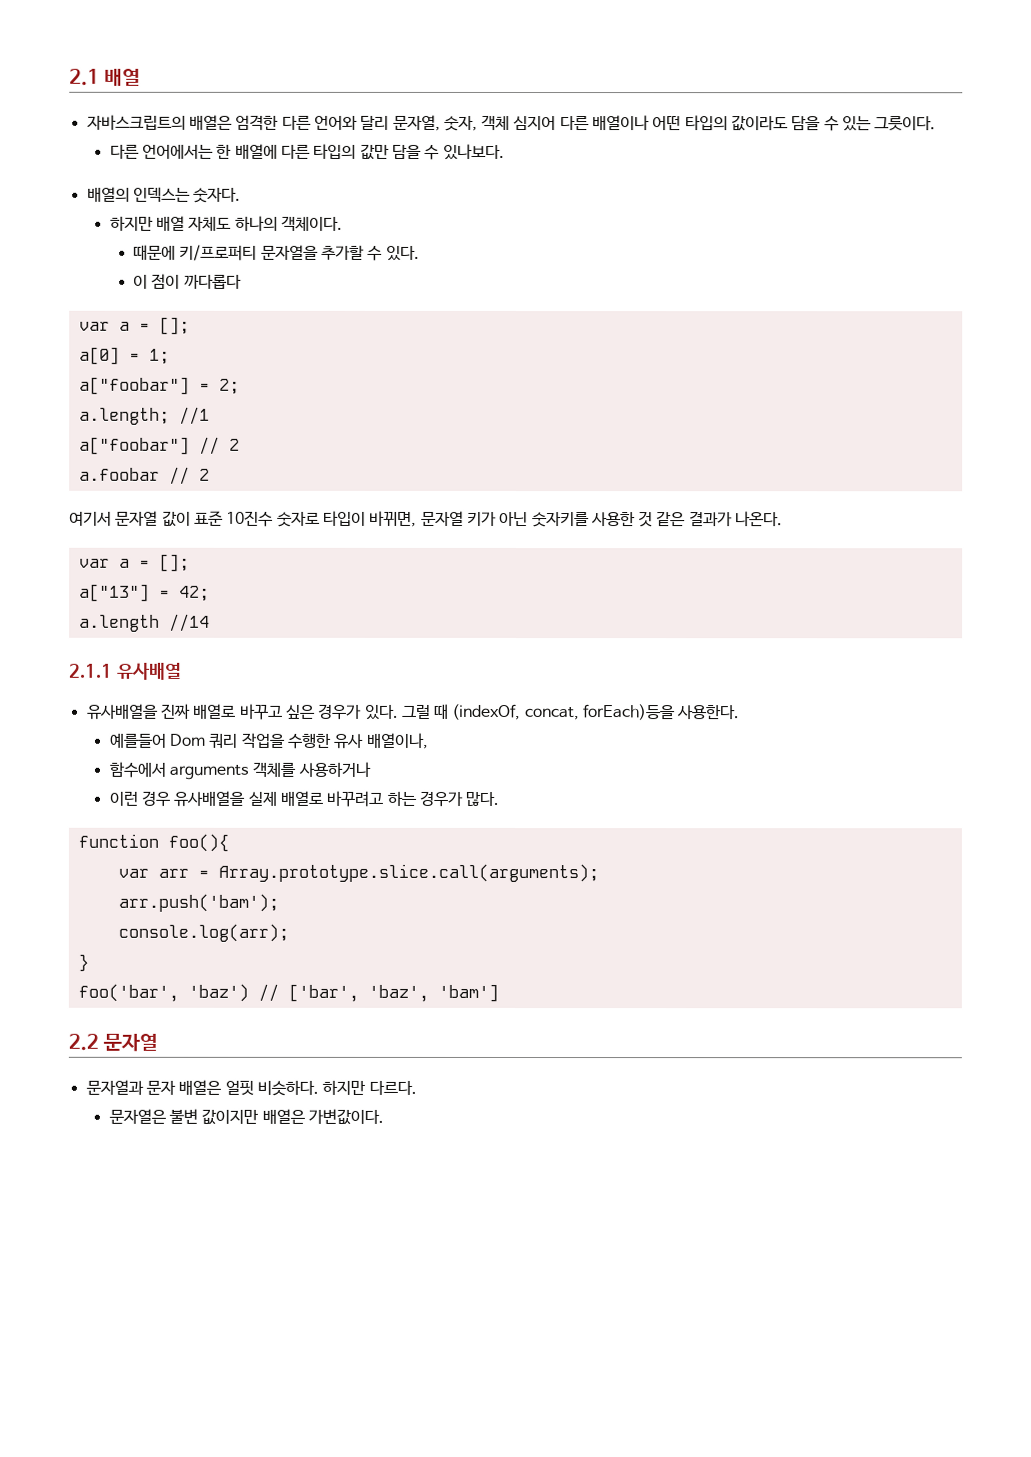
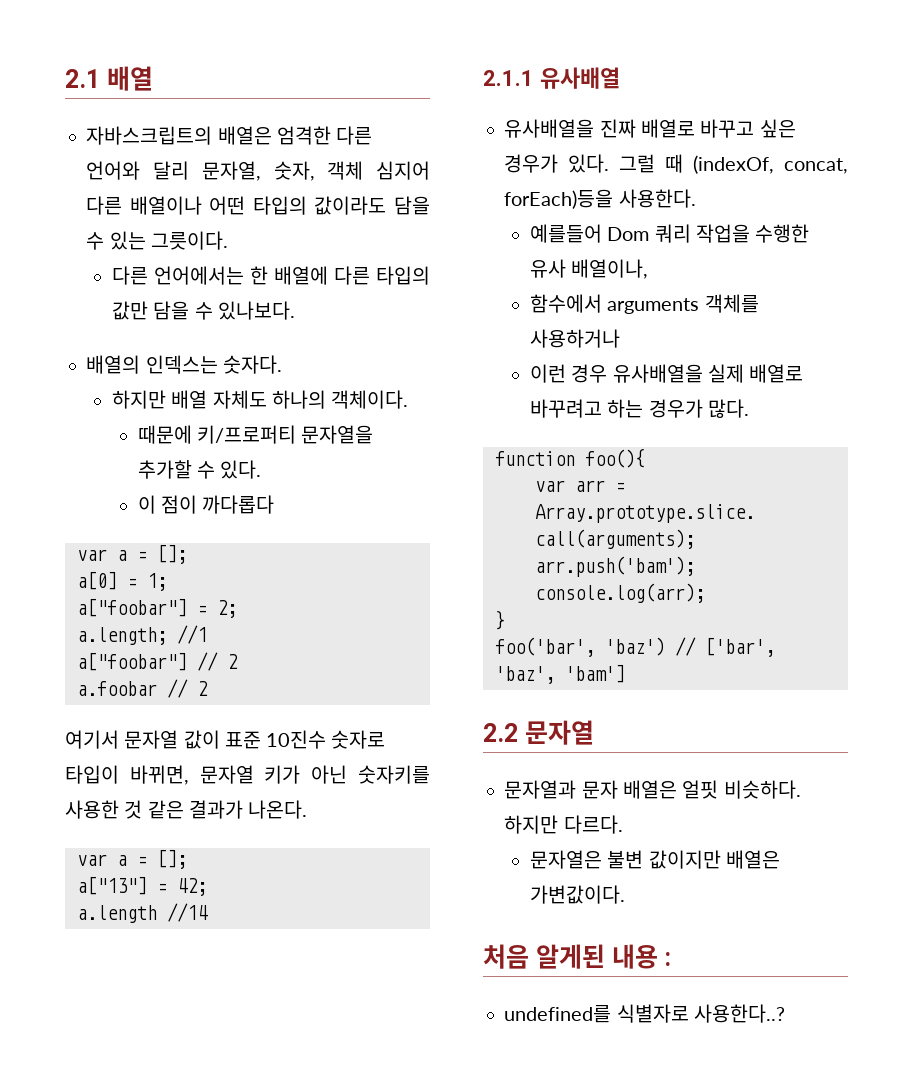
+ 처음 알게된 내용 :
+ undefined를 식별자로 사용한다..?

